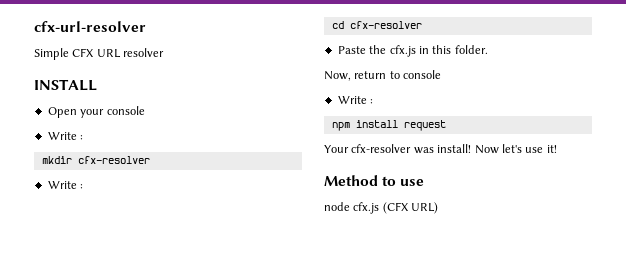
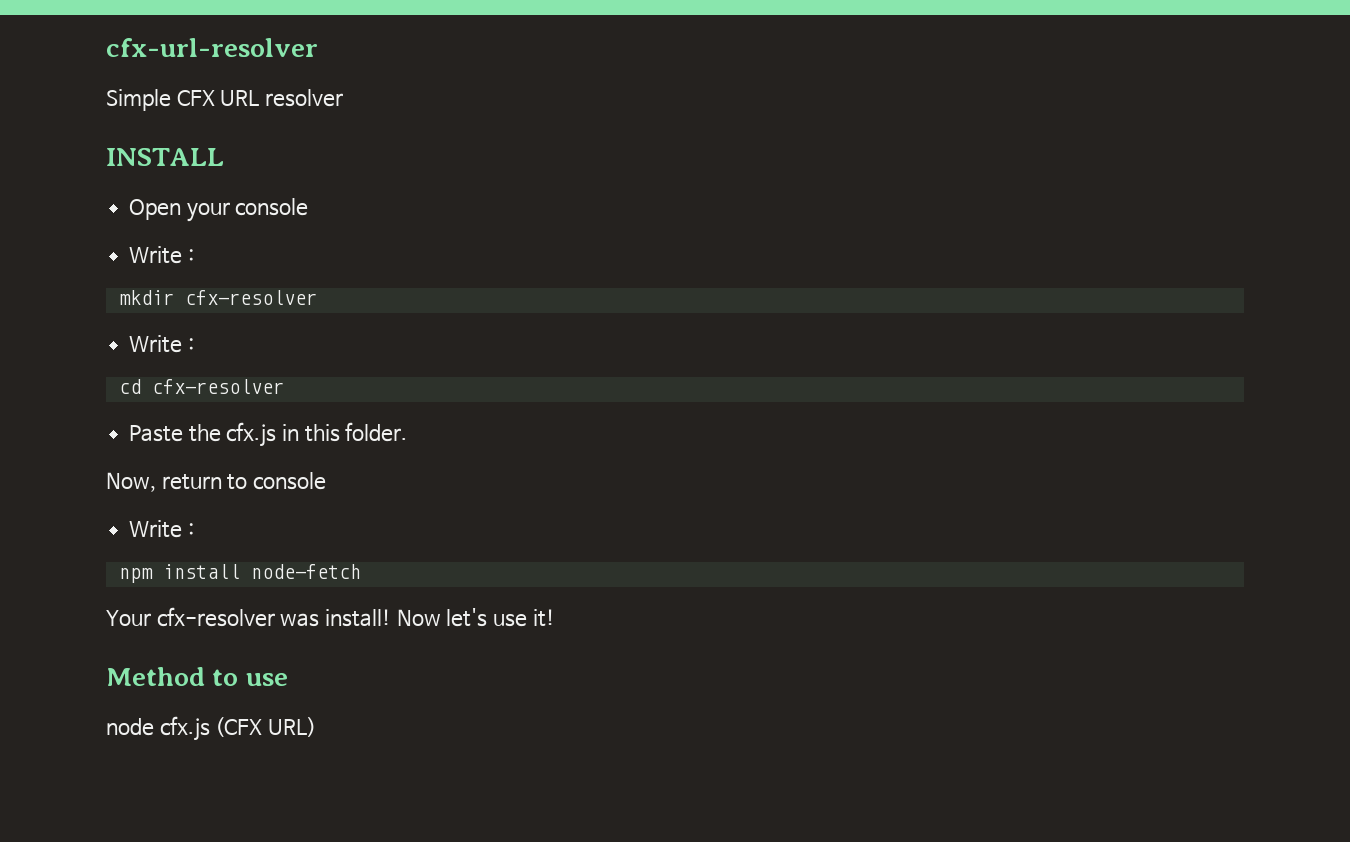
- npm install request
+ npm install node-fetch

